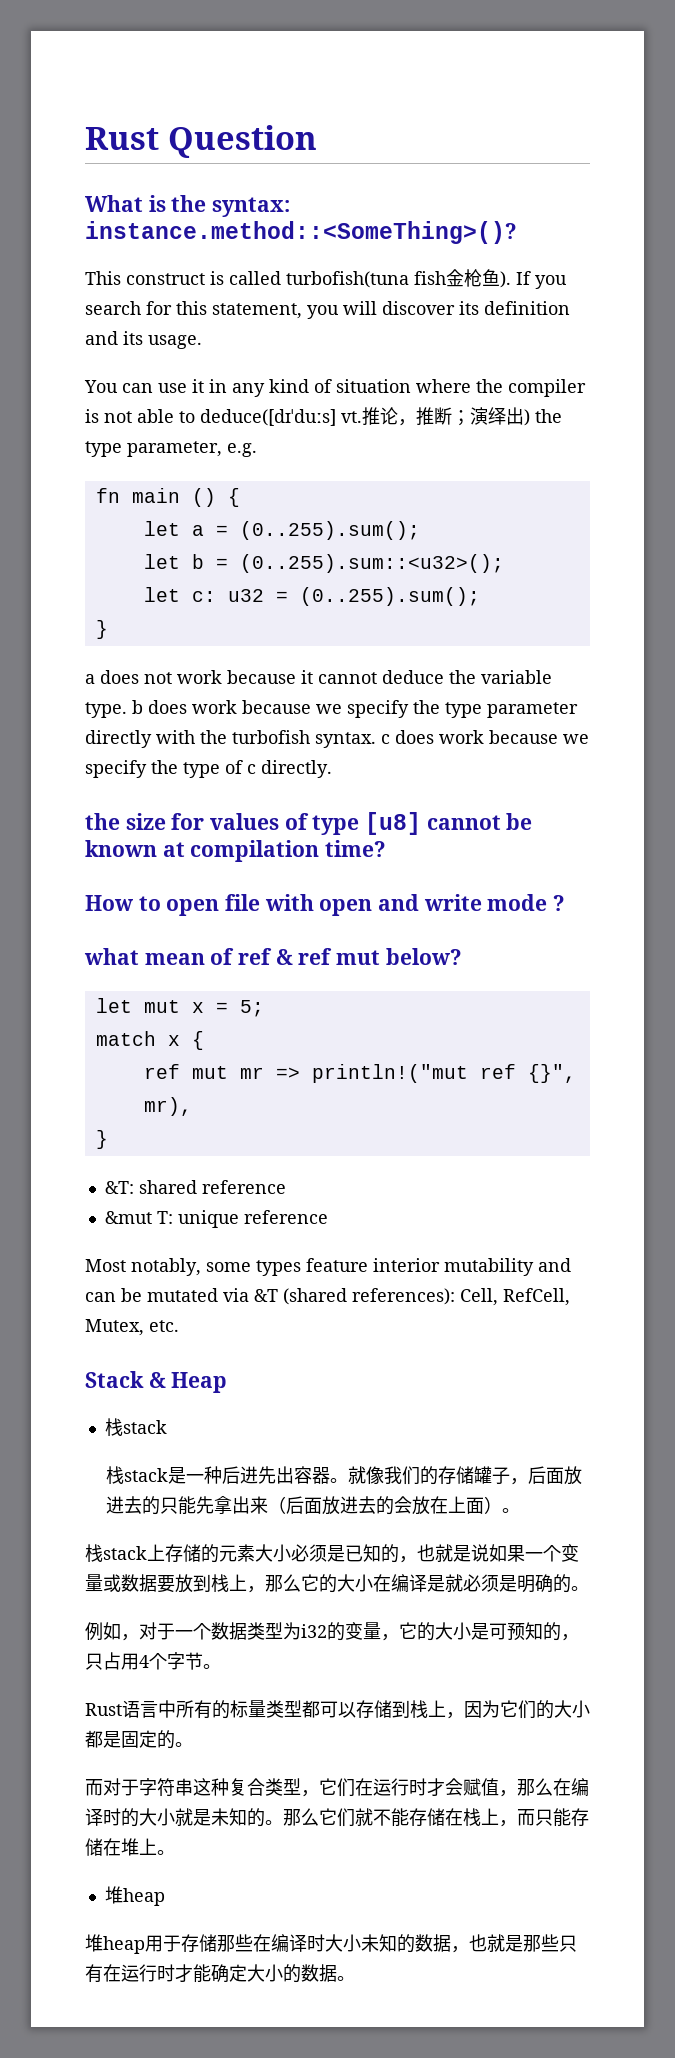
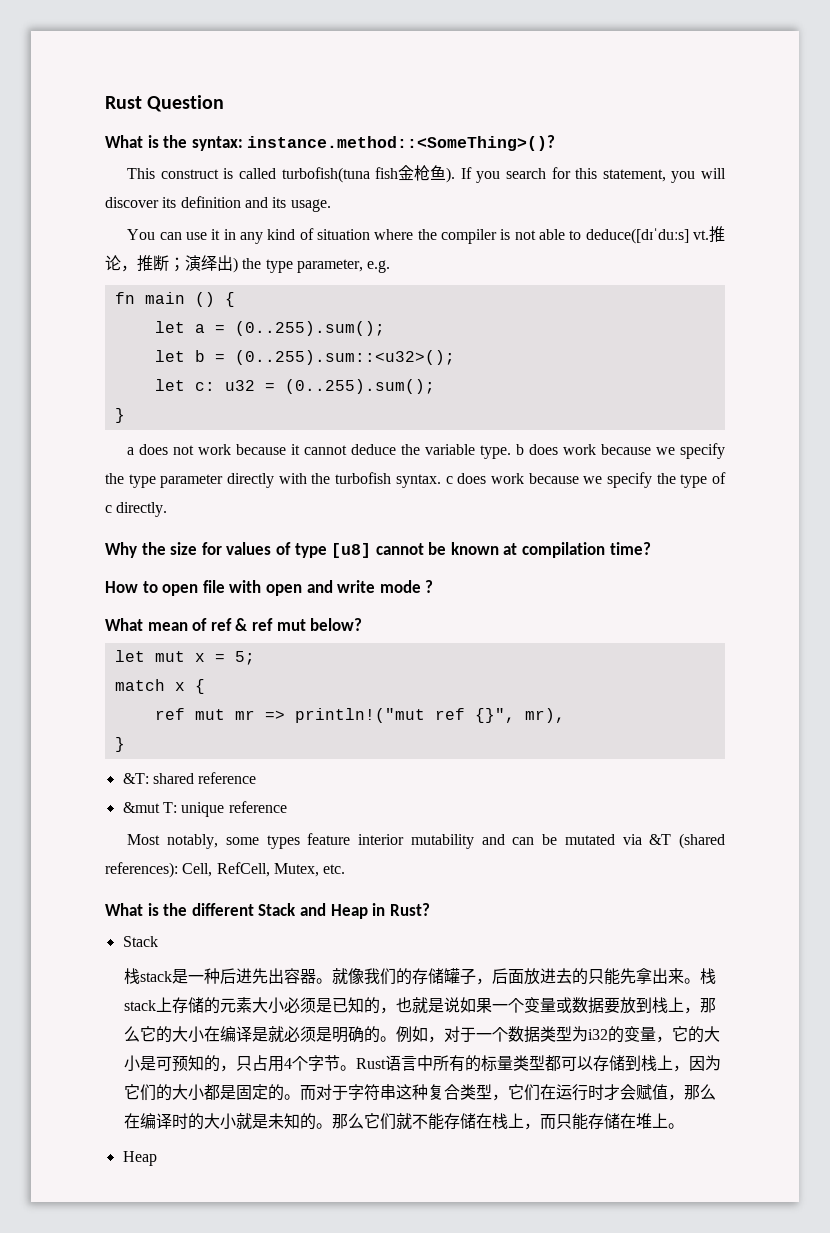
- the size for values of type [u8] cannot be known at compilation time?
+ Why the size for values of type [u8] cannot be known at compilation time?
- what mean of ref & ref mut below?
+ What mean of ref & ref mut below?
- Stack & Heap
- 栈stack
+ What is the different Stack and Heap in Rust?
+ Stack
- 就像我们的存储罐子，后面放进去的只能先拿出来（后面放进去的会放在上面）。
- 栈stack上存储的元素大小必须是已知的，也就是说如果一个变量或数据要放到栈上，那么它的大小在编译是就必须是明确的。
- 例如，对于一个数据类型为i32的变量，它的大小是可预知的，只占用4个字节。
- Rust语言中所有的标量类型都可以存储到栈上，因为它们的大小都是固定的。
- 而对于字符串这种复合类型，它们在运行时才会赋值，那么在编译时的大小就是未知的。
+ 就像我们的存储罐子，后面放进去的只能先拿出来。栈stack上存储的元素大小必须是已知的，也就是说如果一个变量或数据要放到栈上，那么它的大小在编译是就必须是明确的。例如，对于一个数据类型为i32的变量，它的大小是可预知的，只占用4个字节。Rust语言中所有的标量类型都可以存储到栈上，因为它们的大小都是固定的。而对于字符串这种复合类型，它们在运行时才会赋值，那么在编译时的大小就是未知的。
  那么它们就不能存储在栈上，而只能存储在堆上。
- 堆heap
- 堆heap用于存储那些在编译时大小未知的数据，也就是那些只有在运行时才能确定大小的数据。
+ Heap

